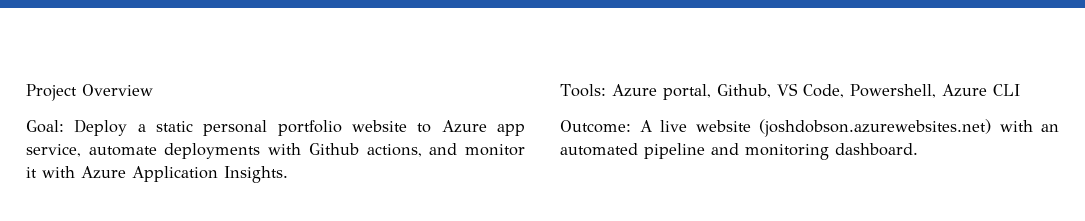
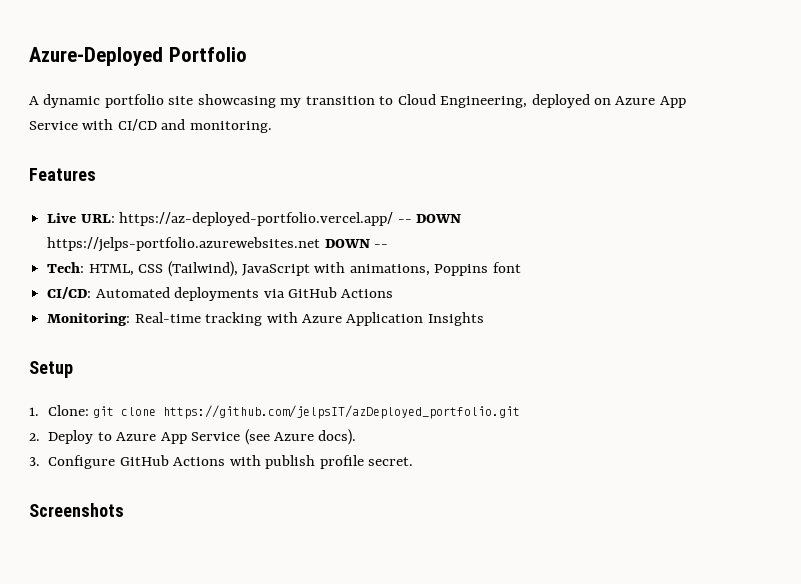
- Project Overview
- Goal: Deploy a static personal portfolio website to Azure app service, automate deployments with Github actions, and monitor it with Azure Application Insights.
- Tools: Azure portal, Github, VS Code, Powershell, Azure CLI
- Outcome: A live website (joshdobson.azurewebsites.net) with an automated pipeline and monitoring dashboard.
+ Azure-Deployed Portfolio
+ A dynamic portfolio site showcasing my transition to Cloud Engineering, deployed on Azure App Service with CI/CD and monitoring.
+ Features
+ Live URL: https://az-deployed-portfolio.vercel.app/ -- DOWN https://jelps-portfolio.azurewebsites.net DOWN --
+ Tech: HTML, CSS (Tailwind), JavaScript with animations, Poppins font
+ CI/CD: Automated deployments via GitHub Actions
+ Monitoring: Real-time tracking with Azure Application Insights
+ Setup
+ 1. Clone: git clone https://github.com/jelpsIT/azDeployed_portfolio.git
+ 2. Deploy to Azure App Service (see Azure docs).
+ 3. Configure GitHub Actions with publish profile secret.
+ Screenshots

